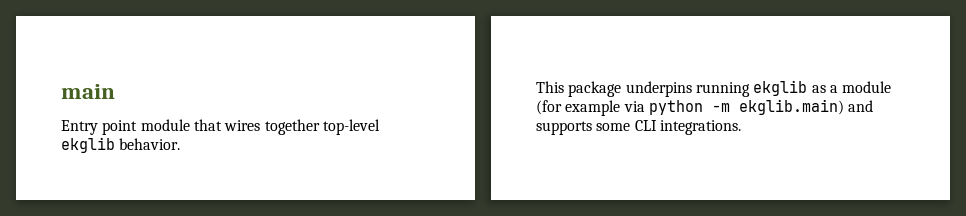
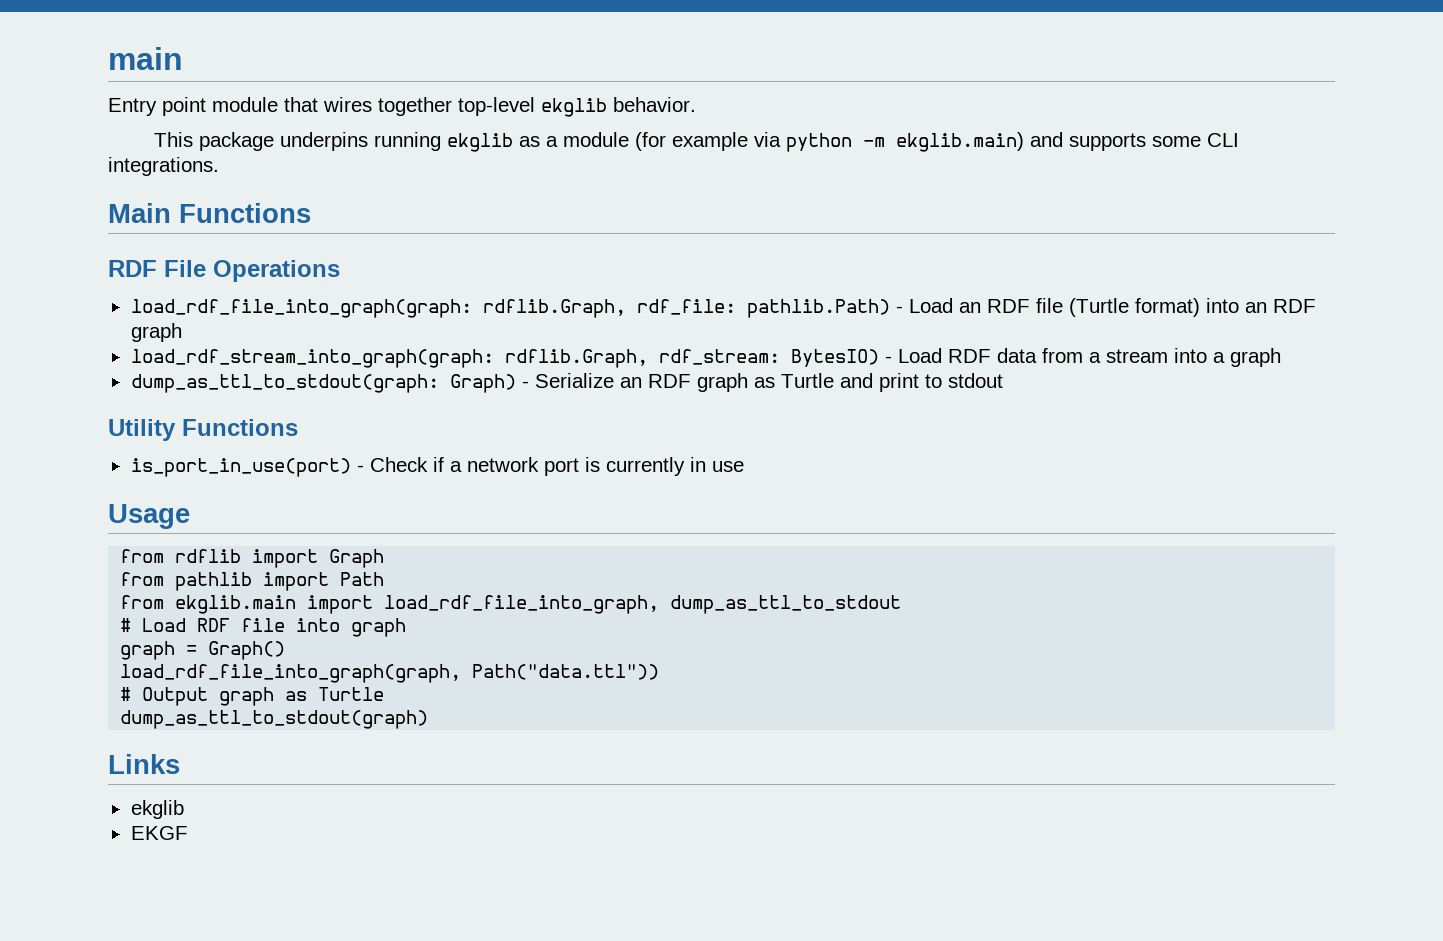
+ Main Functions
+ RDF File Operations
+ load_rdf_file_into_graph(graph: rdflib.Graph, rdf_file: pathlib.Path) - Load an RDF file (Turtle format) into an RDF graph
+ load_rdf_stream_into_graph(graph: rdflib.Graph, rdf_stream: BytesIO) - Load RDF data from a stream into a graph
+ dump_as_ttl_to_stdout(graph: Graph) - Serialize an RDF graph as Turtle and print to stdout
+ Utility Functions
+ is_port_in_use(port) - Check if a network port is currently in use
+ Usage
+ from rdflib import Graph
+ from pathlib import Path
+ from ekglib.main import load_rdf_file_into_graph, dump_as_ttl_to_stdout
+ # Load RDF file into graph
+ graph = Graph()
+ load_rdf_file_into_graph(graph, Path("data.ttl"))
+ # Output graph as Turtle
+ dump_as_ttl_to_stdout(graph)
+ Links
+ ekglib
+ EKGF

